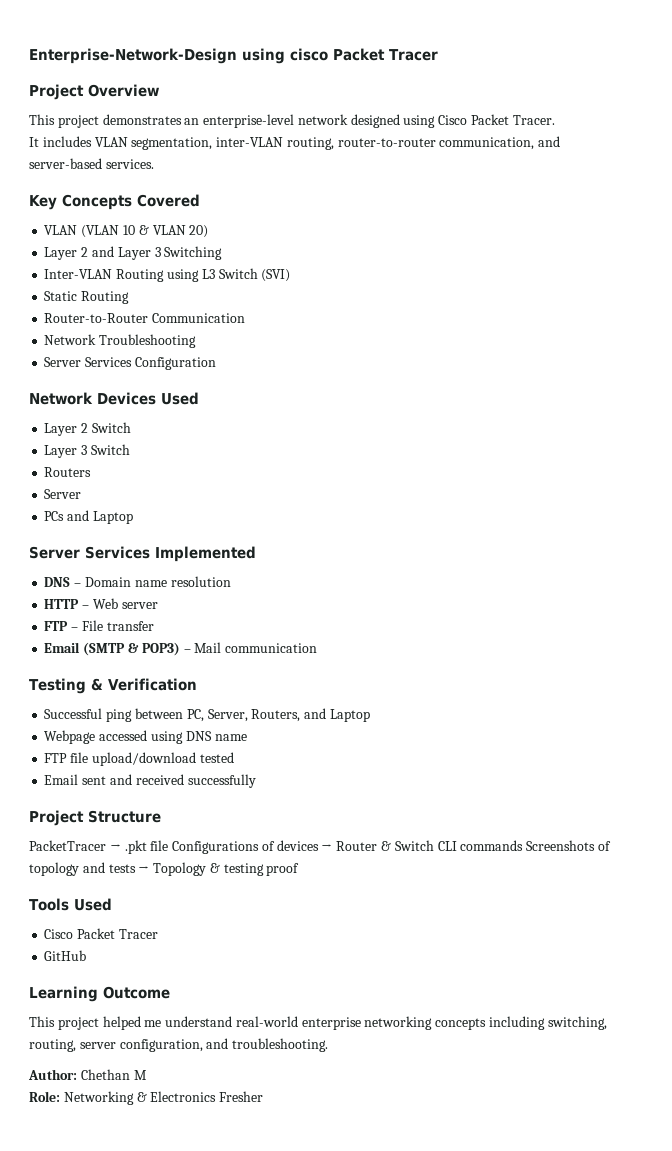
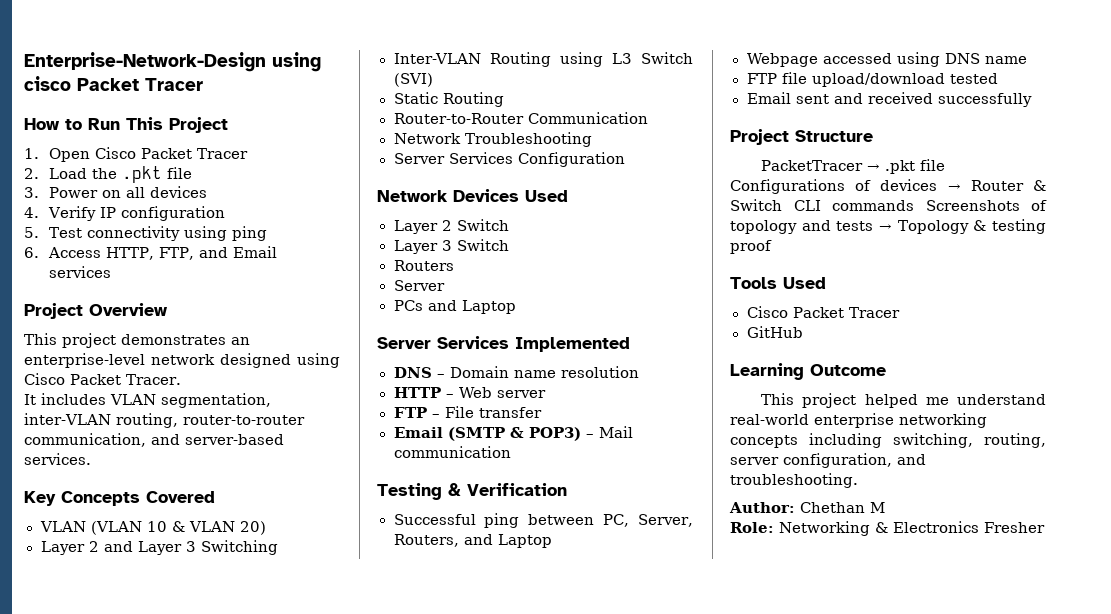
+ How to Run This Project
+ 1. Open Cisco Packet Tracer
+ 2. Load the .pkt file
+ 3. Power on all devices
+ 4. Verify IP configuration
+ 5. Test connectivity using ping
+ 6. Access HTTP, FTP, and Email services

